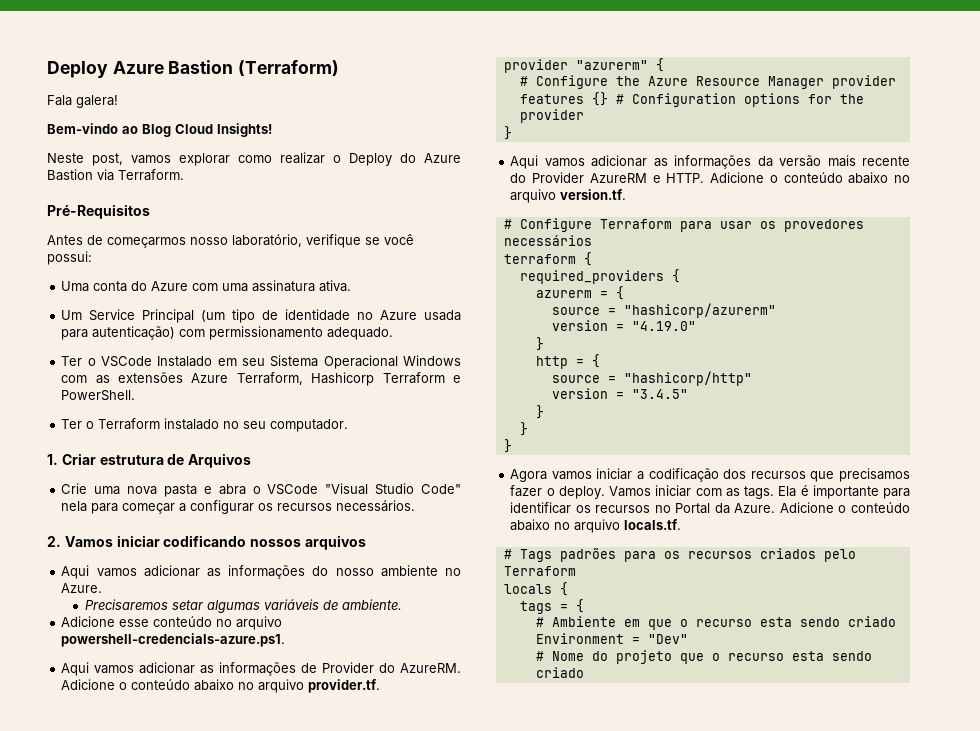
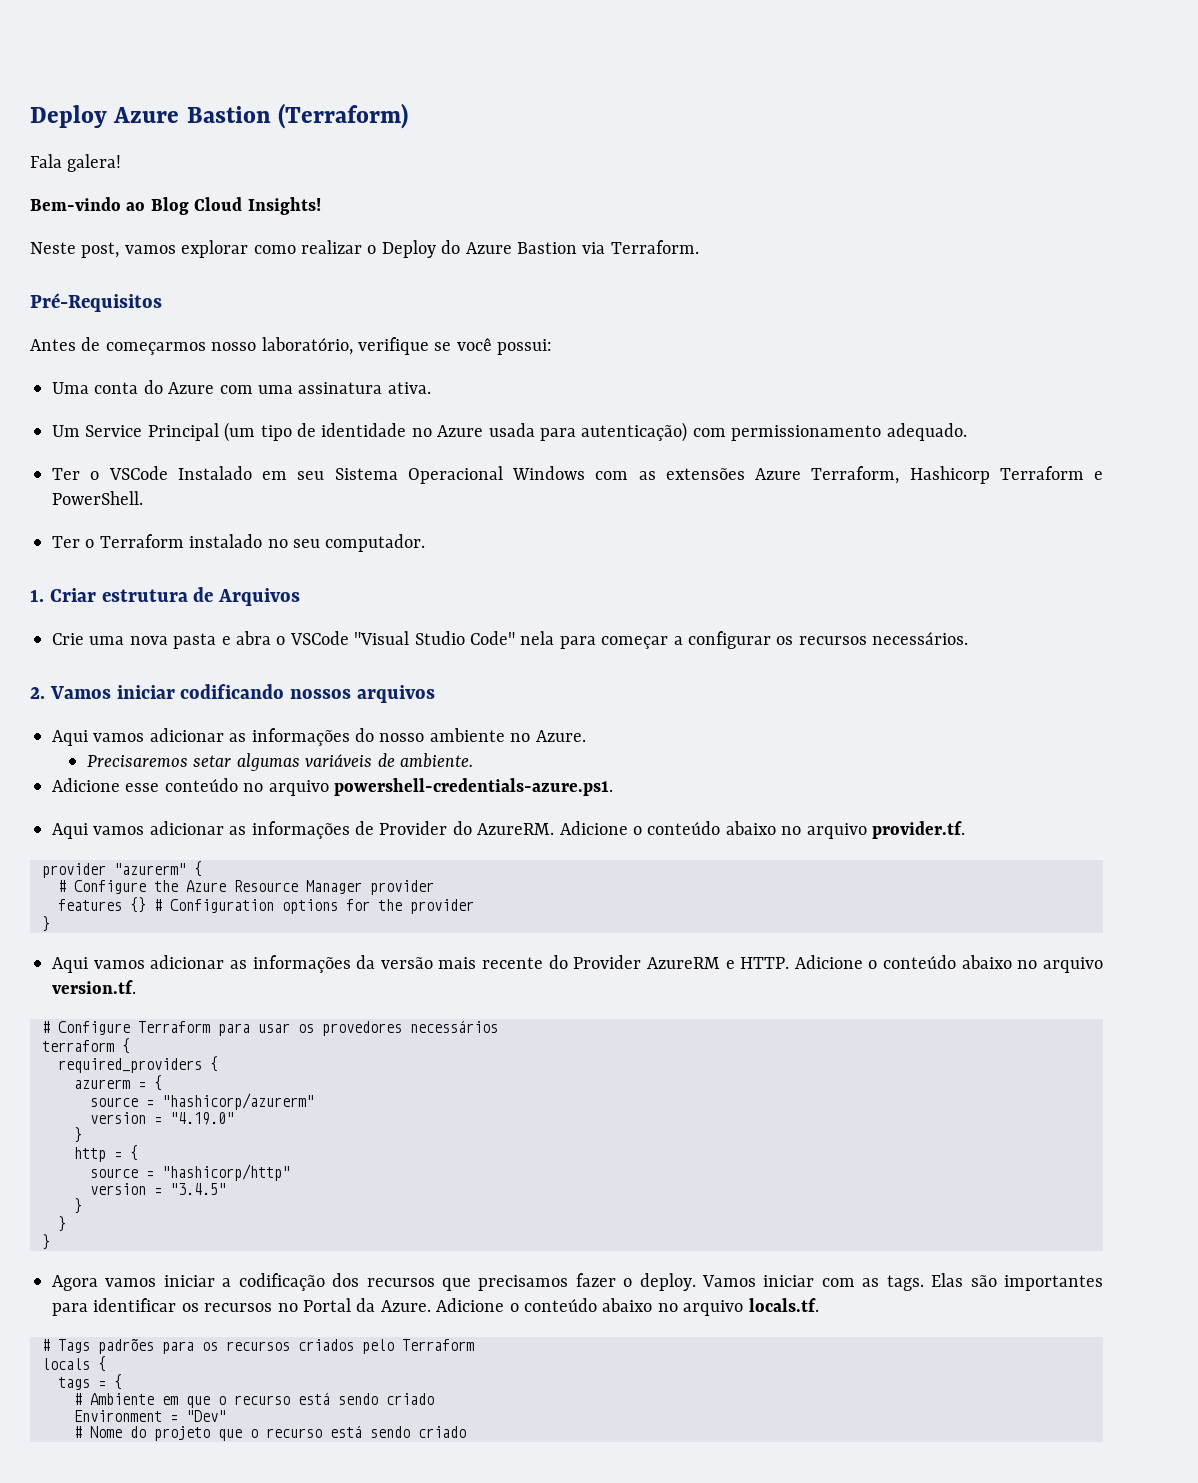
- Adicione esse conteúdo no arquivo powershell-credencials-azure.ps1.
+ Adicione esse conteúdo no arquivo powershell-credentials-azure.ps1.
- Ela é importante para identificar os recursos no Portal da Azure.
+ Elas são importantes para identificar os recursos no Portal da Azure.
- # Ambiente em que o recurso esta sendo criado
+ # Ambiente em que o recurso está sendo criado
- # Nome do projeto que o recurso esta sendo criado
+ # Nome do projeto que o recurso está sendo criado

